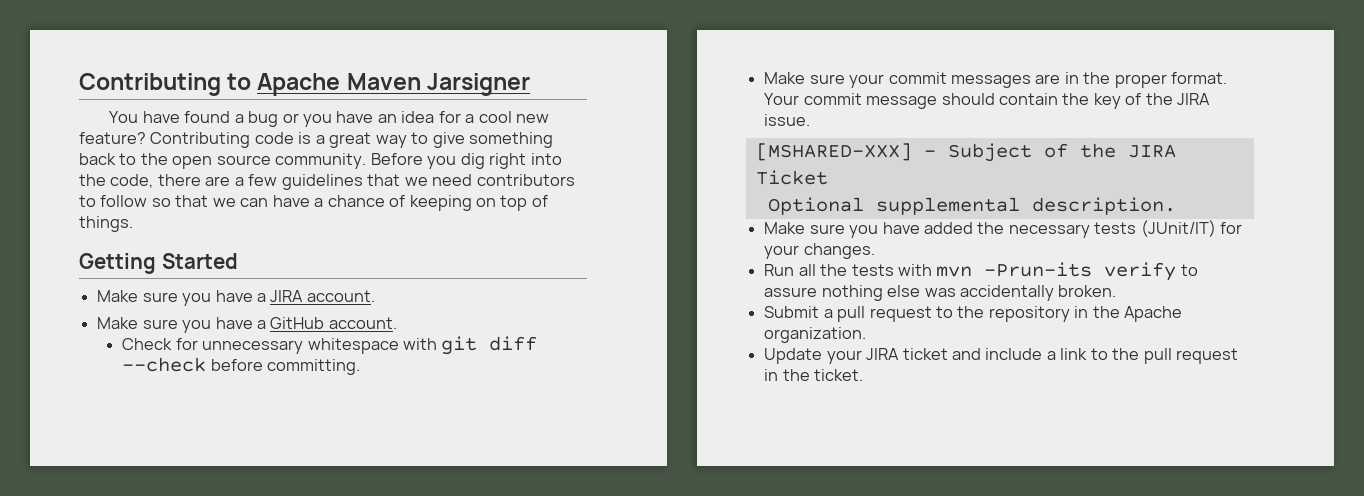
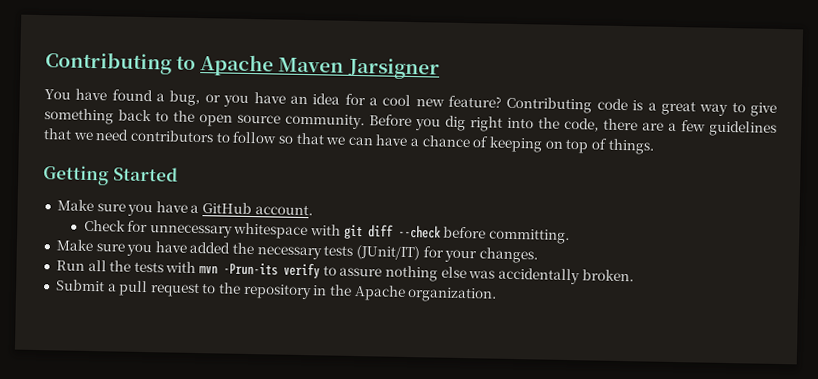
- You have found a bug or you have an idea for a cool new feature?
+ You have found a bug, or you have an idea for a cool new feature?
- Make sure you have a JIRA account.
- Make sure your commit messages are in the proper format. Your commit message should contain the key of the JIRA issue.
- [MSHARED-XXX] - Subject of the JIRA Ticket
- Optional supplemental description.
- Update your JIRA ticket and include a link to the pull request in the ticket.

